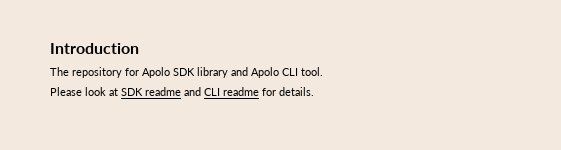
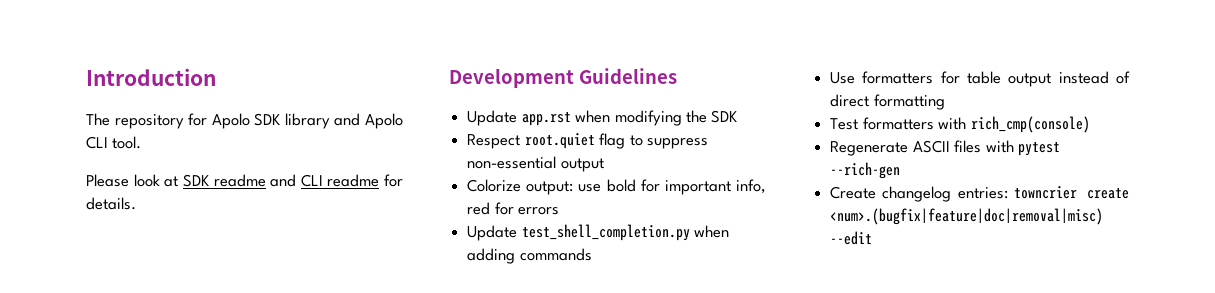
+ Development Guidelines
+ Update app.rst when modifying the SDK
+ Respect root.quiet flag to suppress non-essential output
+ Colorize output: use bold for important info, red for errors
+ Update test_shell_completion.py when adding commands
+ Use formatters for table output instead of direct formatting
+ Test formatters with rich_cmp(console)
+ Regenerate ASCII files with pytest --rich-gen
+ Create changelog entries: towncrier create <num>.(bugfix|feature|doc|removal|misc) --edit

